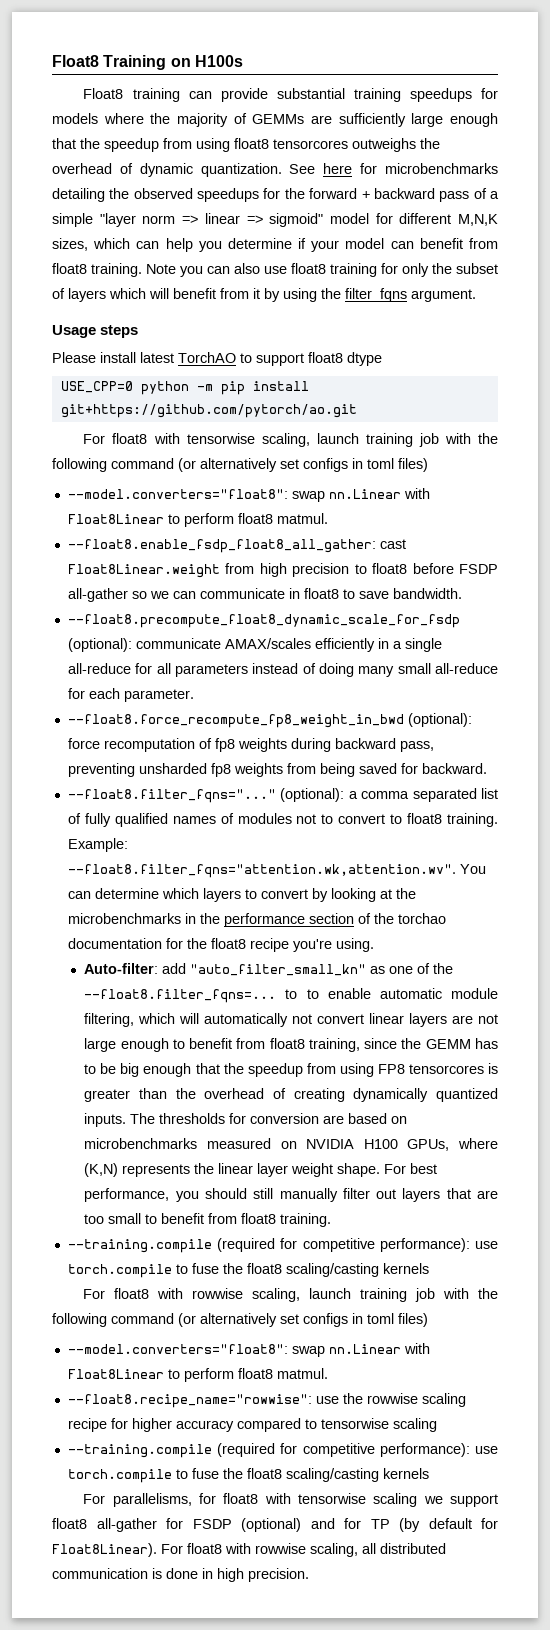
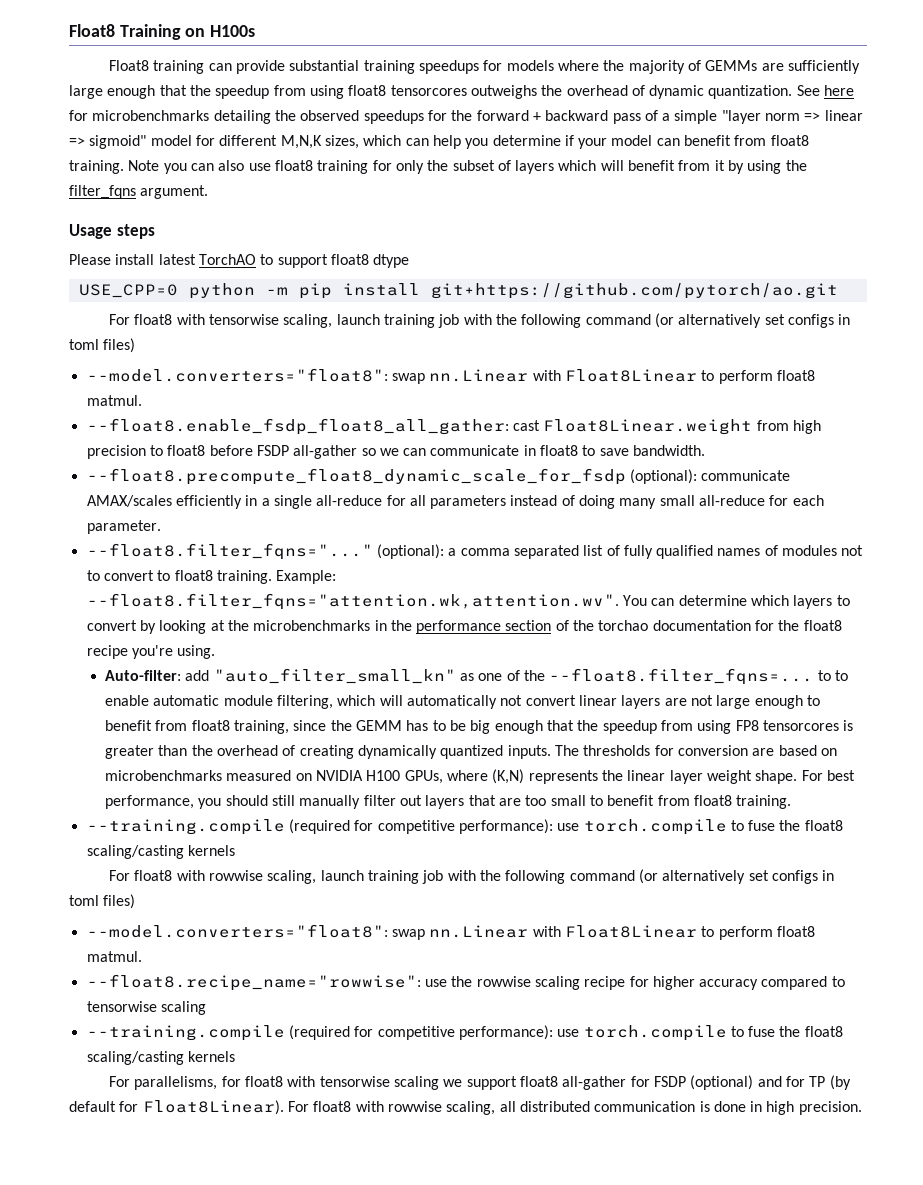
- --float8.force_recompute_fp8_weight_in_bwd (optional): force recomputation of fp8 weights during backward pass, preventing unsharded fp8 weights from being saved for backward.

